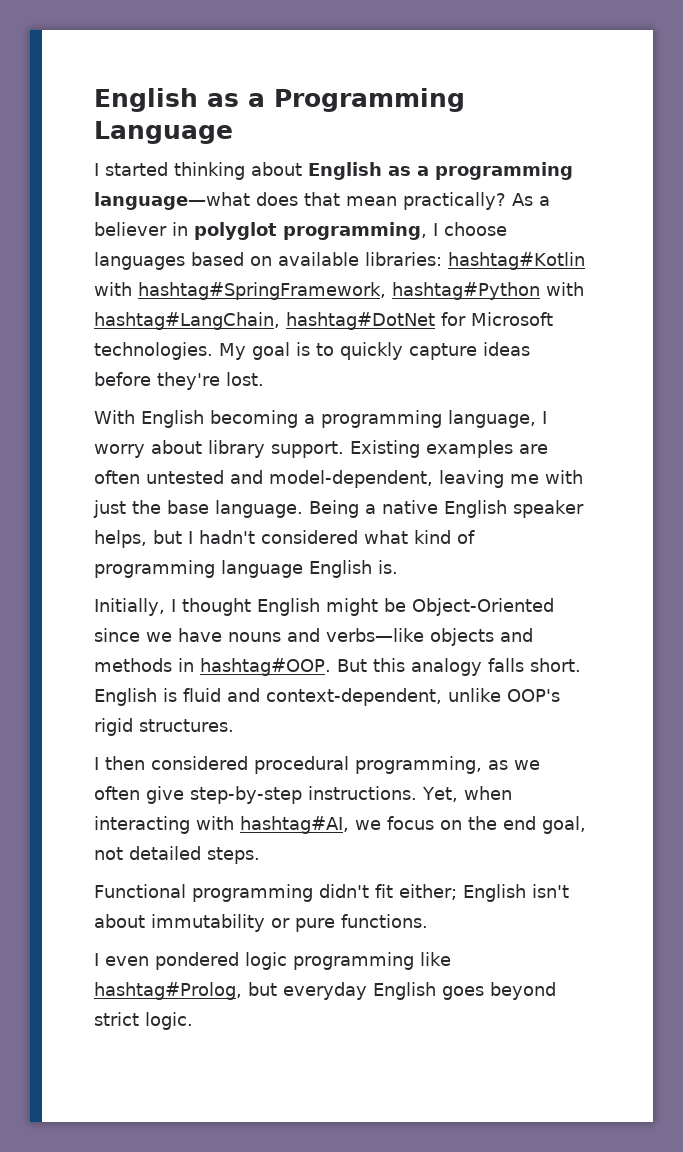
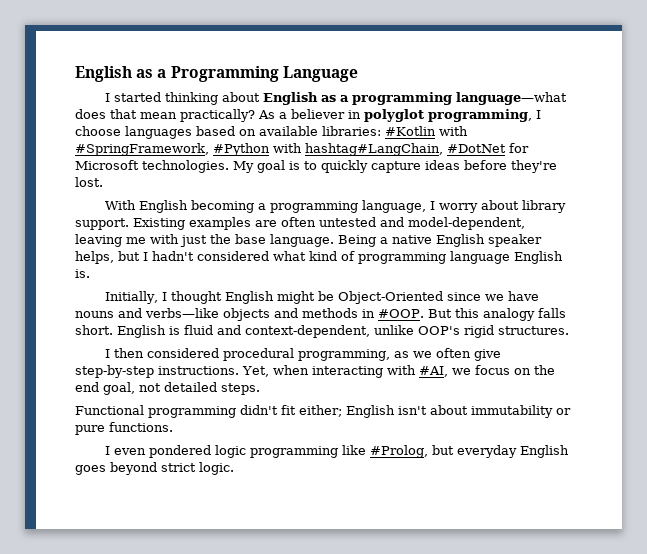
- As a believer in polyglot programming, I choose languages based on available libraries: hashtag#Kotlin with hashtag#SpringFramework, hashtag#Python with hashtag#LangChain, hashtag#DotNet for Microsoft technologies.
+ As a believer in polyglot programming, I choose languages based on available libraries: #Kotlin with #SpringFramework, #Python with hashtag#LangChain, #DotNet for Microsoft technologies.
- Initially, I thought English might be Object-Oriented since we have nouns and verbs—like objects and methods in hashtag#OOP.
+ Initially, I thought English might be Object-Oriented since we have nouns and verbs—like objects and methods in #OOP.
- Yet, when interacting with hashtag#AI, we focus on the end goal, not detailed steps.
+ Yet, when interacting with #AI, we focus on the end goal, not detailed steps.
- I even pondered logic programming like hashtag#Prolog, but everyday English goes beyond strict logic.
+ I even pondered logic programming like #Prolog, but everyday English goes beyond strict logic.

